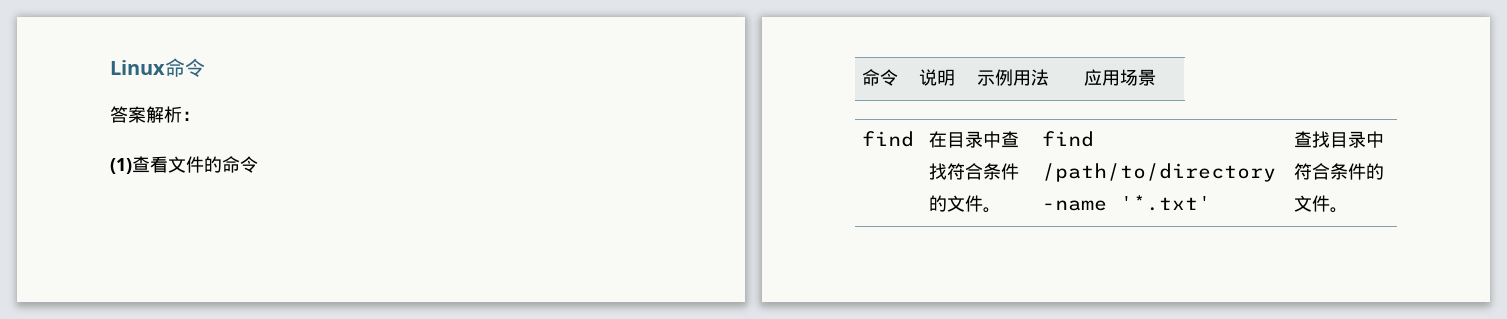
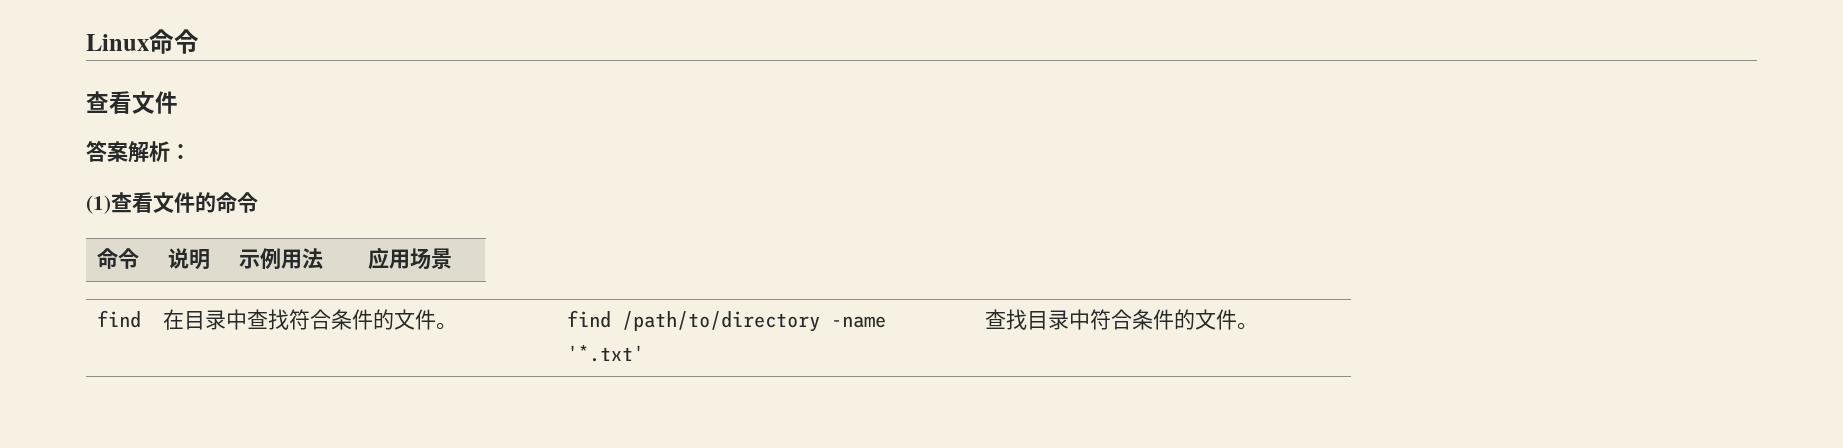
  Linux命令
+ 查看文件

